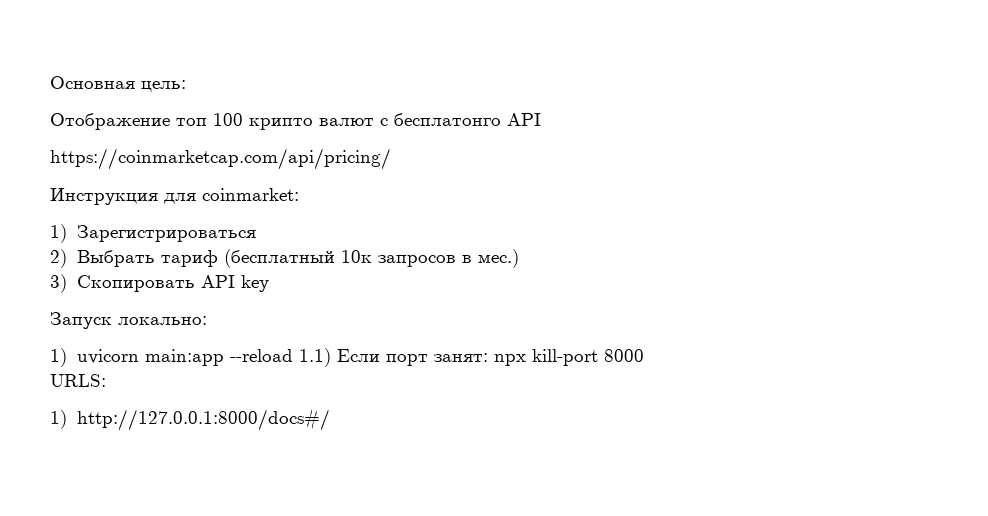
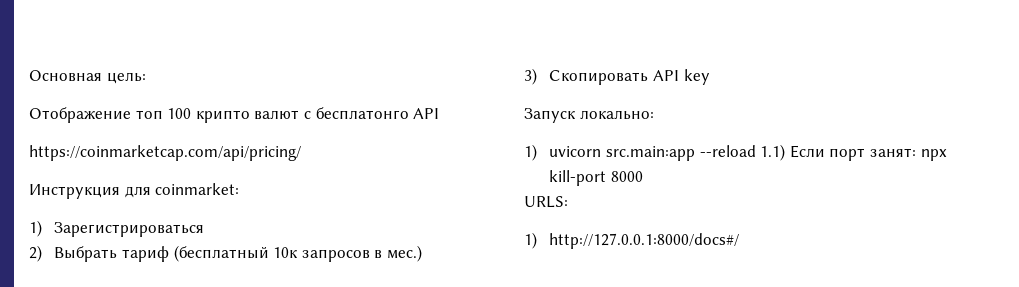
- 1) uvicorn main:app --reload 1.1) Если порт занят: npx kill-port 8000
+ 1) uvicorn src.main:app --reload 1.1) Если порт занят: npx kill-port 8000

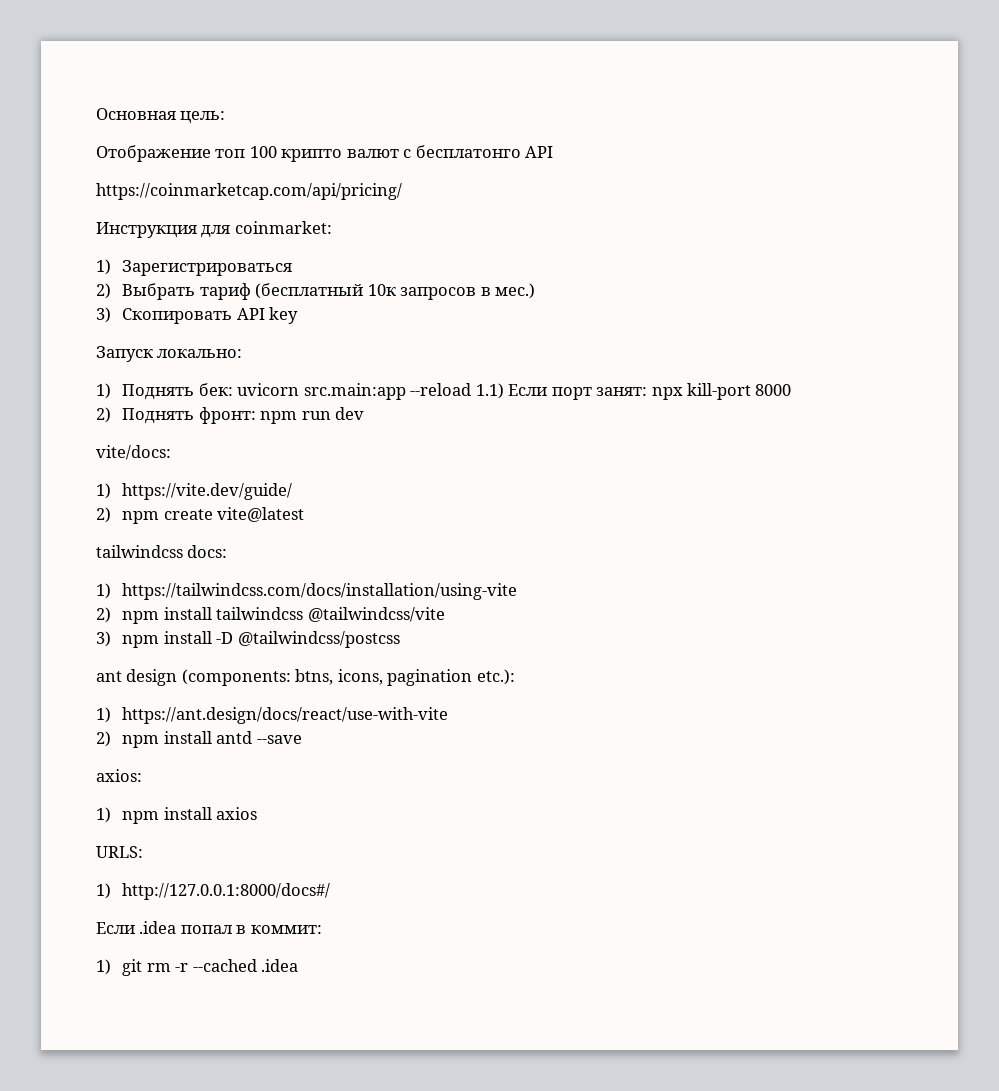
- 1) uvicorn src.main:app --reload 1.1) Если порт занят: npx kill-port 8000
+ 1) Поднять бек: uvicorn src.main:app --reload 1.1) Если порт занят: npx kill-port 8000
+ 2) Поднять фронт: npm run dev
+ vite/docs:
+ 1) https://vite.dev/guide/
+ 2) npm create vite@latest
+ tailwindcss docs:
+ 1) https://tailwindcss.com/docs/installation/using-vite
+ 2) npm install tailwindcss @tailwindcss/vite
+ 3) npm install -D @tailwindcss/postcss
+ ant design (components: btns, icons, pagination etc.):
+ 1) https://ant.design/docs/react/use-with-vite
+ 2) npm install antd --save
+ axios:
+ 1) npm install axios
  URLS:
  1) http://127.0.0.1:8000/docs#/
+ Если .idea попал в коммит:
+ 1) git rm -r --cached .idea

